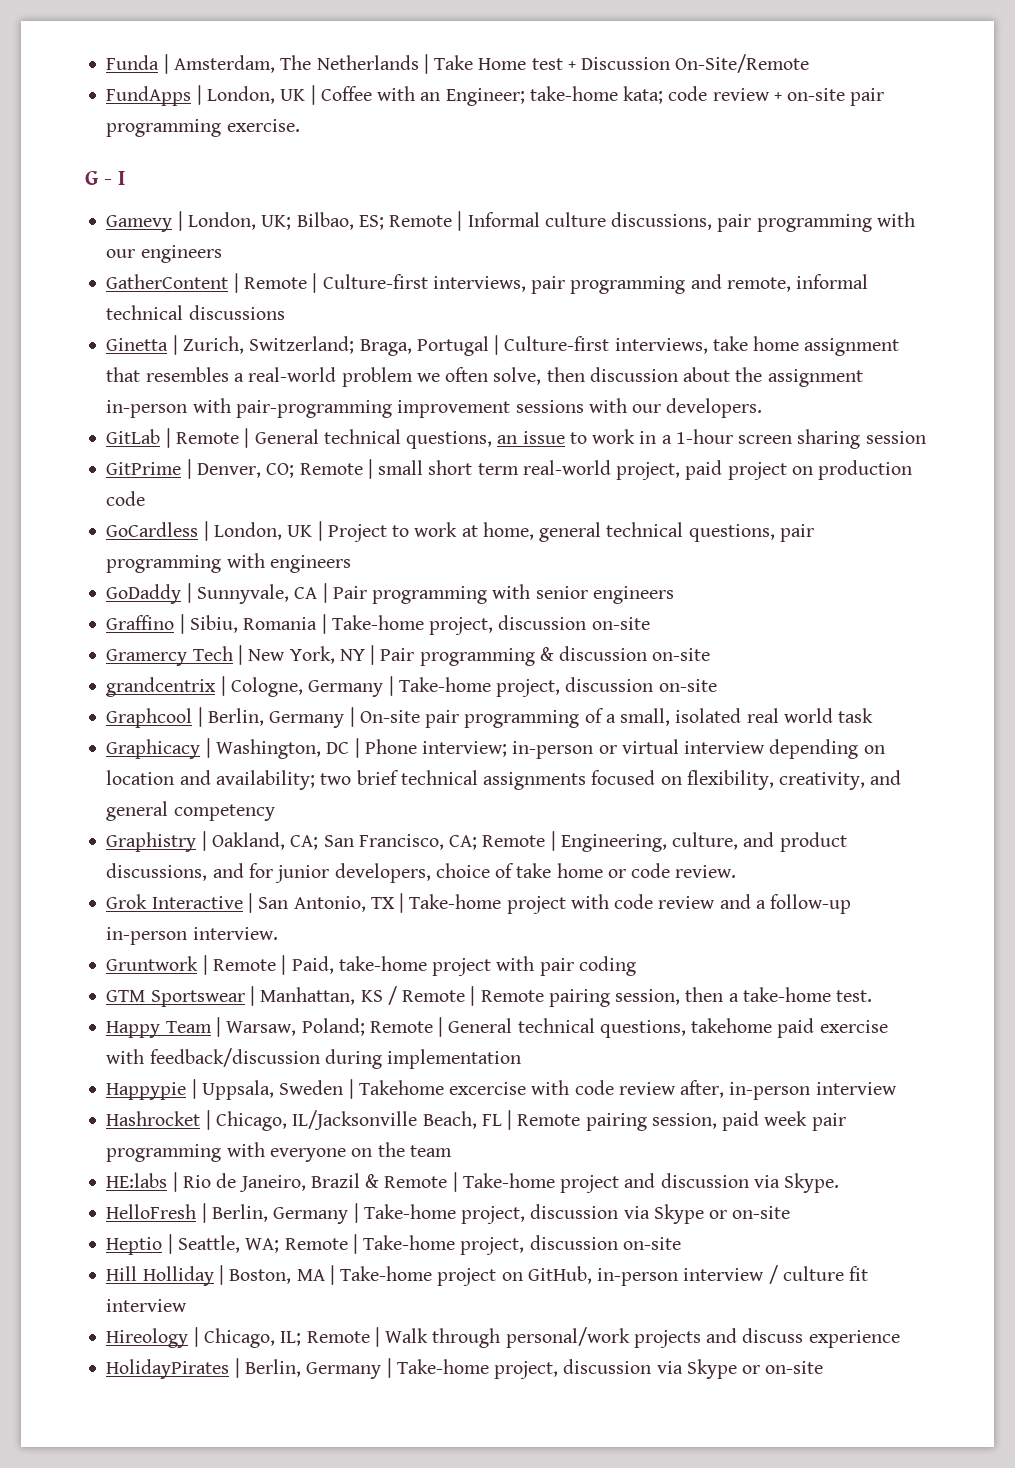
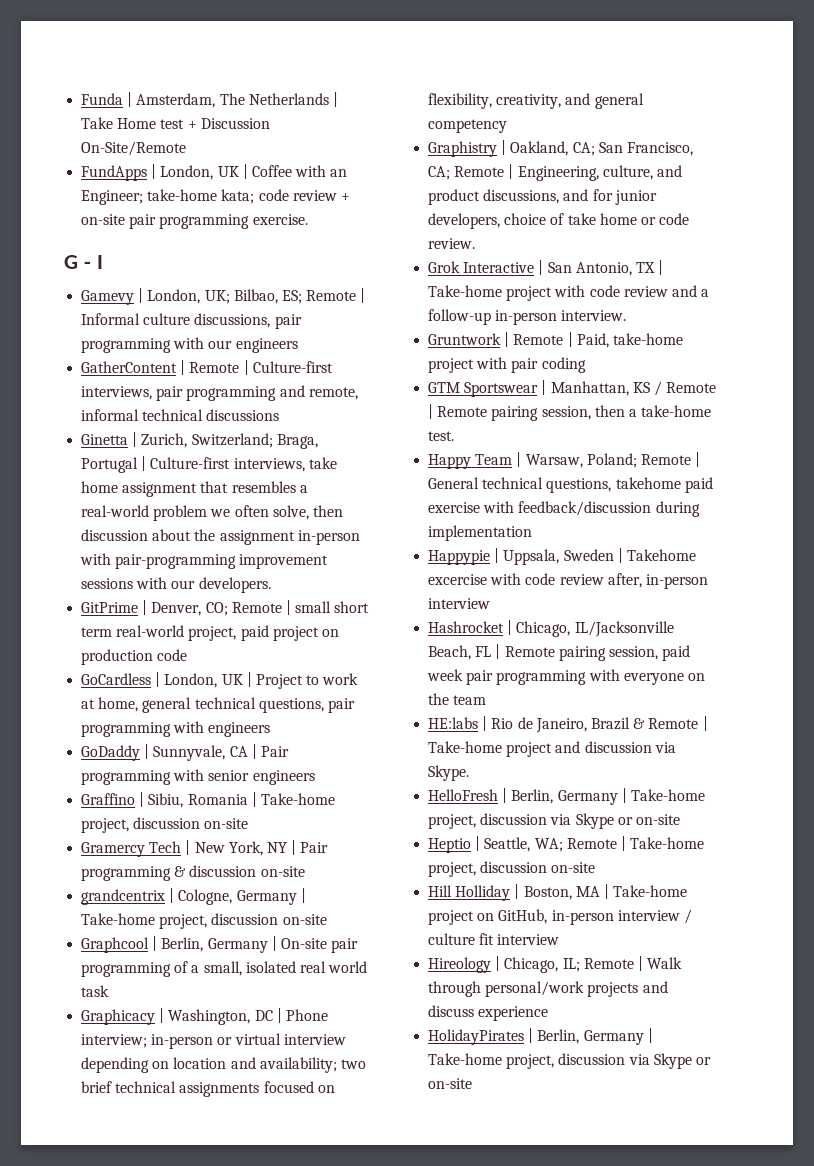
- GitLab | Remote | General technical questions, an issue to work in a 1-hour screen sharing session

